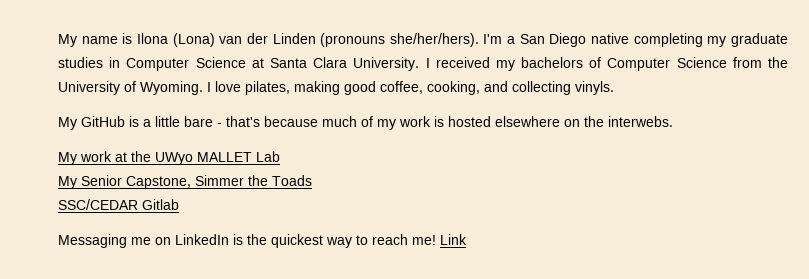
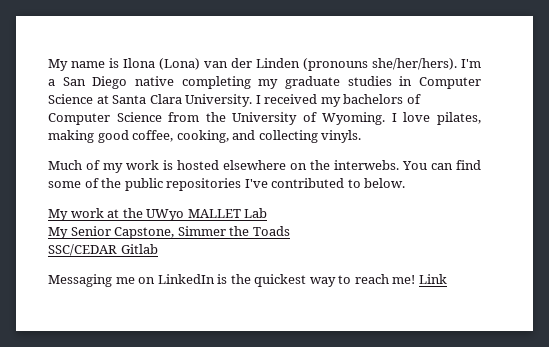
- My GitHub is a little bare - that's because much of my work is hosted elsewhere on the interwebs.
+ Much of my work is hosted elsewhere on the interwebs. You can find some of the public repositories I've contributed to below.

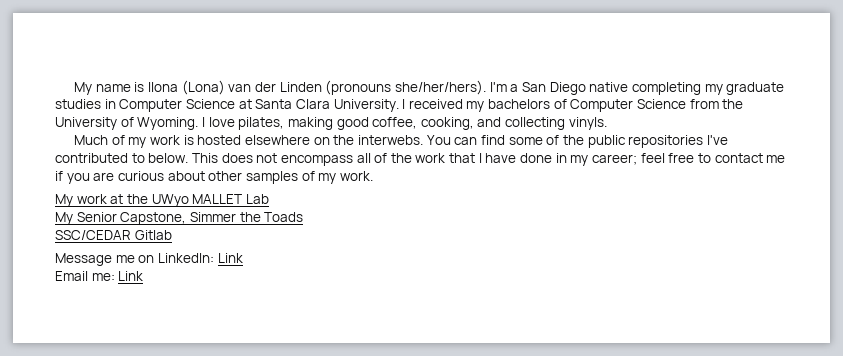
+ This does not encompass all of the work that I have done in my career; feel free to contact me if you are curious about other samples of my work.
- Messaging me on LinkedIn is the quickest way to reach me! Link
+ Message me on LinkedIn: Link
+ Email me: Link

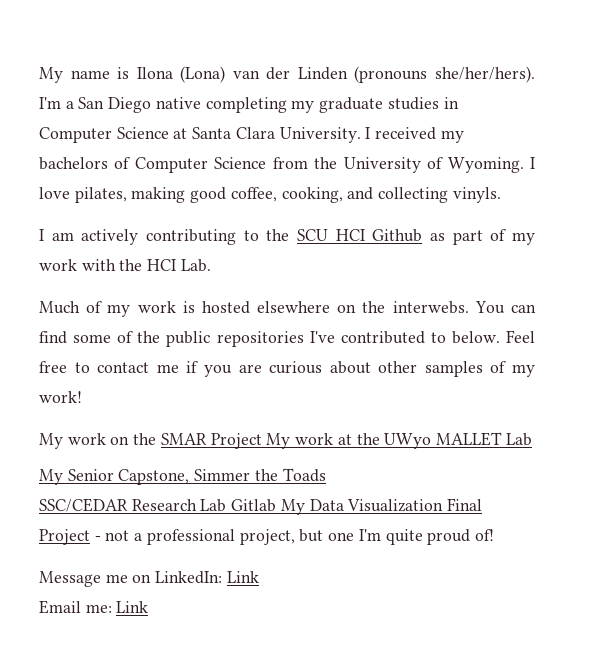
+ I am actively contributing to the SCU HCI Github as part of my work with the HCI Lab.
- This does not encompass all of the work that I have done in my career; feel free to contact me if you are curious about other samples of my work.
- My work at the UWyo MALLET Lab
+ Feel free to contact me if you are curious about other samples of my work!
+ My work on the SMAR Project My work at the UWyo MALLET Lab
- SSC/CEDAR Gitlab
+ SSC/CEDAR Research Lab Gitlab My Data Visualization Final Project - not a professional project, but one I'm quite proud of!

